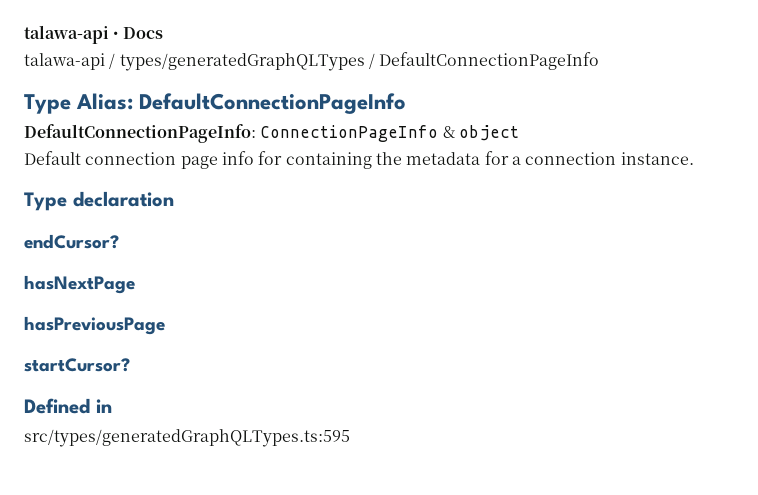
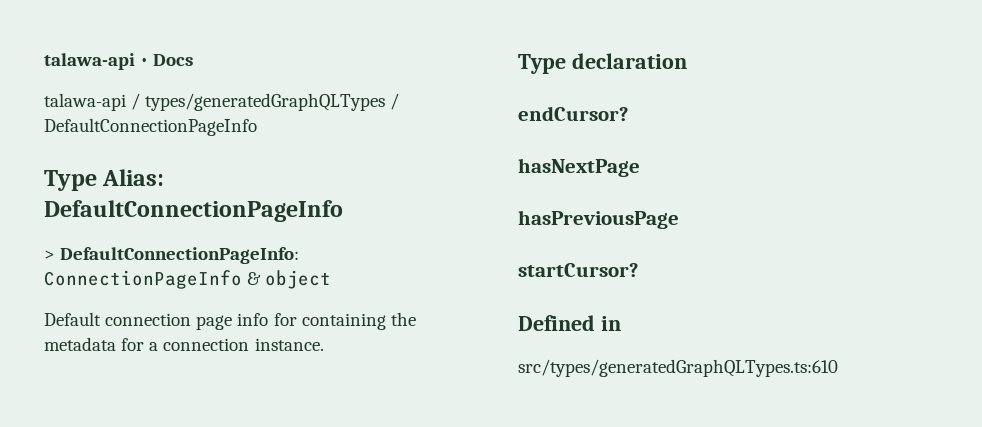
- DefaultConnectionPageInfo: ConnectionPageInfo & object
+ > DefaultConnectionPageInfo: ConnectionPageInfo & object
- src/types/generatedGraphQLTypes.ts:595
+ src/types/generatedGraphQLTypes.ts:610

